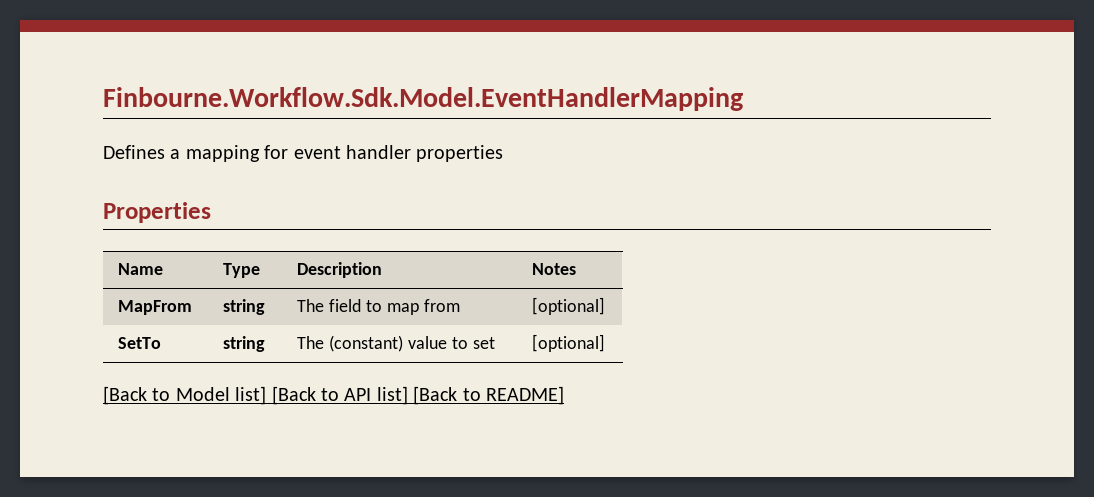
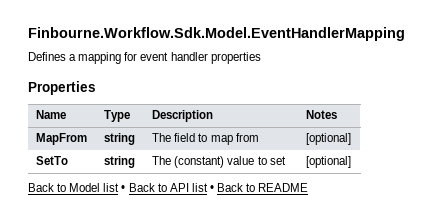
- [Back to Model list] [Back to API list] [Back to README]
+ Back to Model list • Back to API list • Back to README

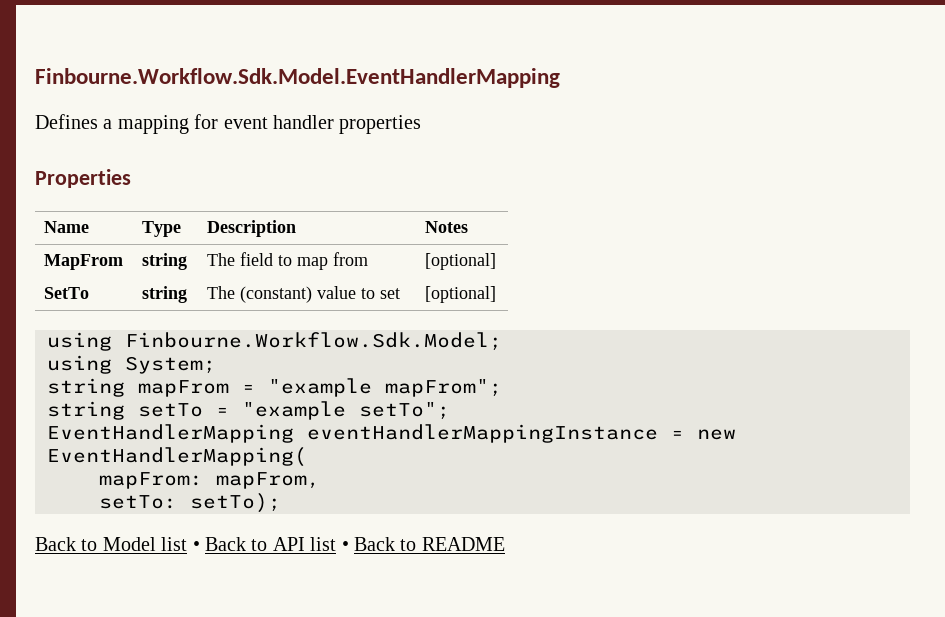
+ using Finbourne.Workflow.Sdk.Model;
+ using System;
+ string mapFrom = "example mapFrom";
+ string setTo = "example setTo";
+ EventHandlerMapping eventHandlerMappingInstance = new EventHandlerMapping(
+ mapFrom: mapFrom,
+ setTo: setTo);

